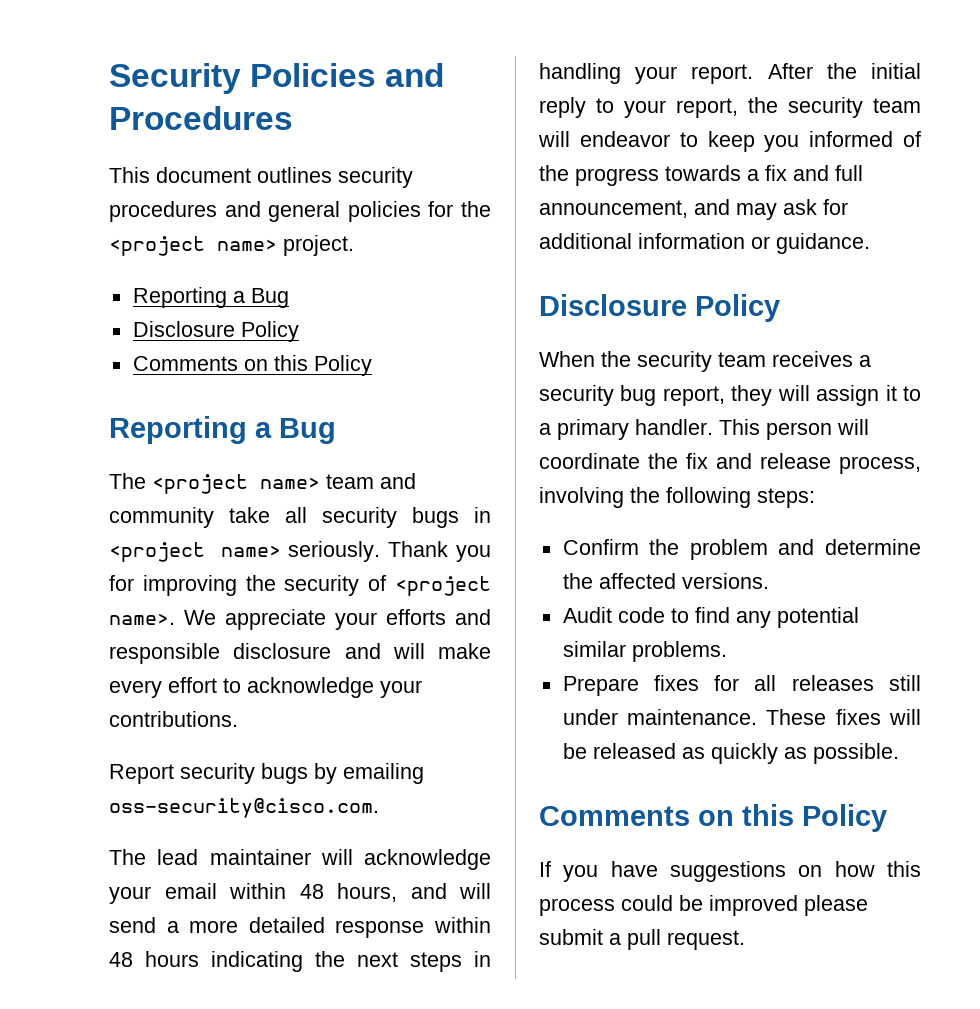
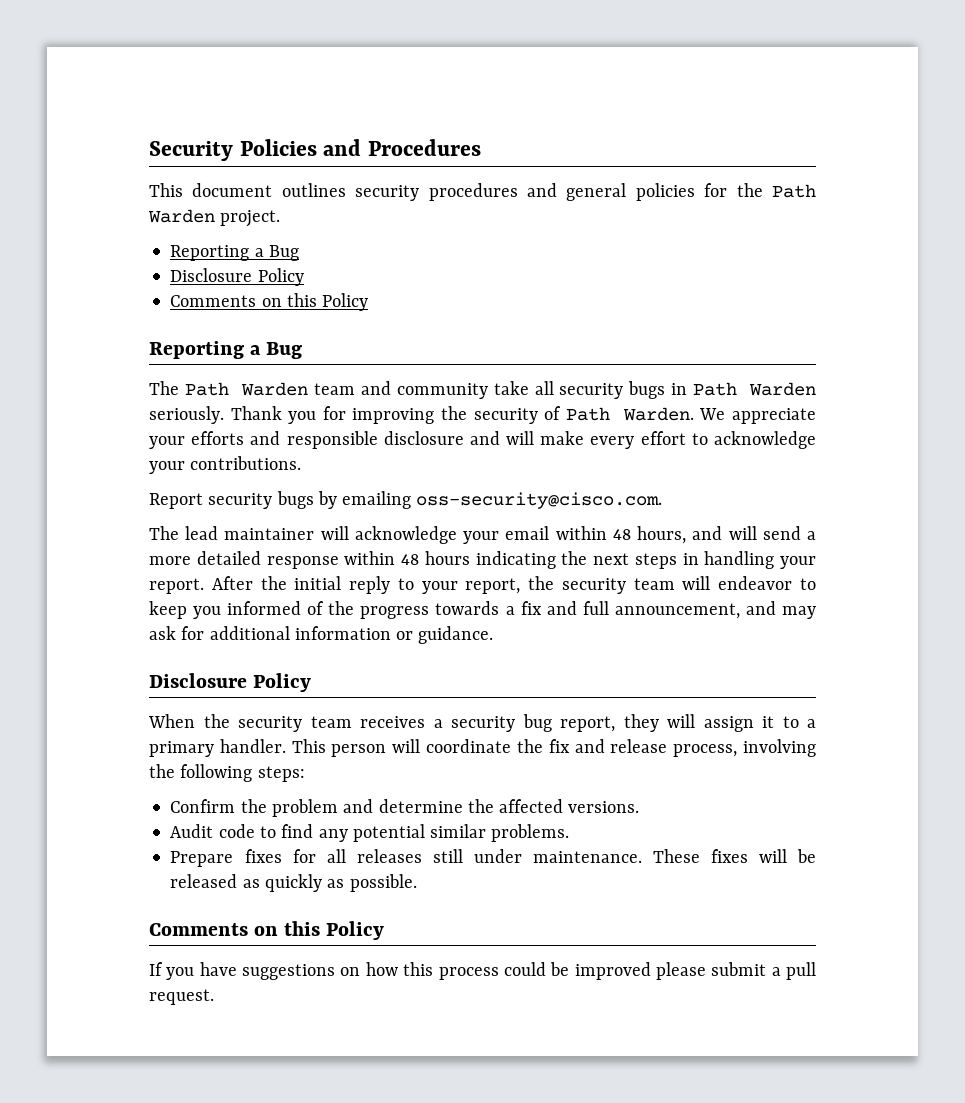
- This document outlines security procedures and general policies for the <project name> project.
+ This document outlines security procedures and general policies for the Path Warden project.
- The <project name> team and community take all security bugs in <project name> seriously.
+ The Path Warden team and community take all security bugs in Path Warden seriously.
- Thank you for improving the security of <project name>.
+ Thank you for improving the security of Path Warden.

